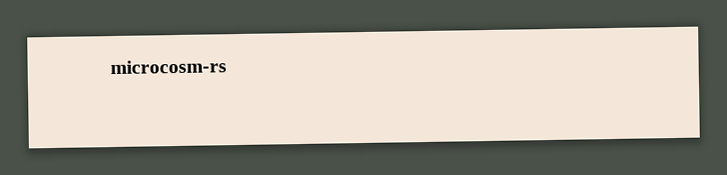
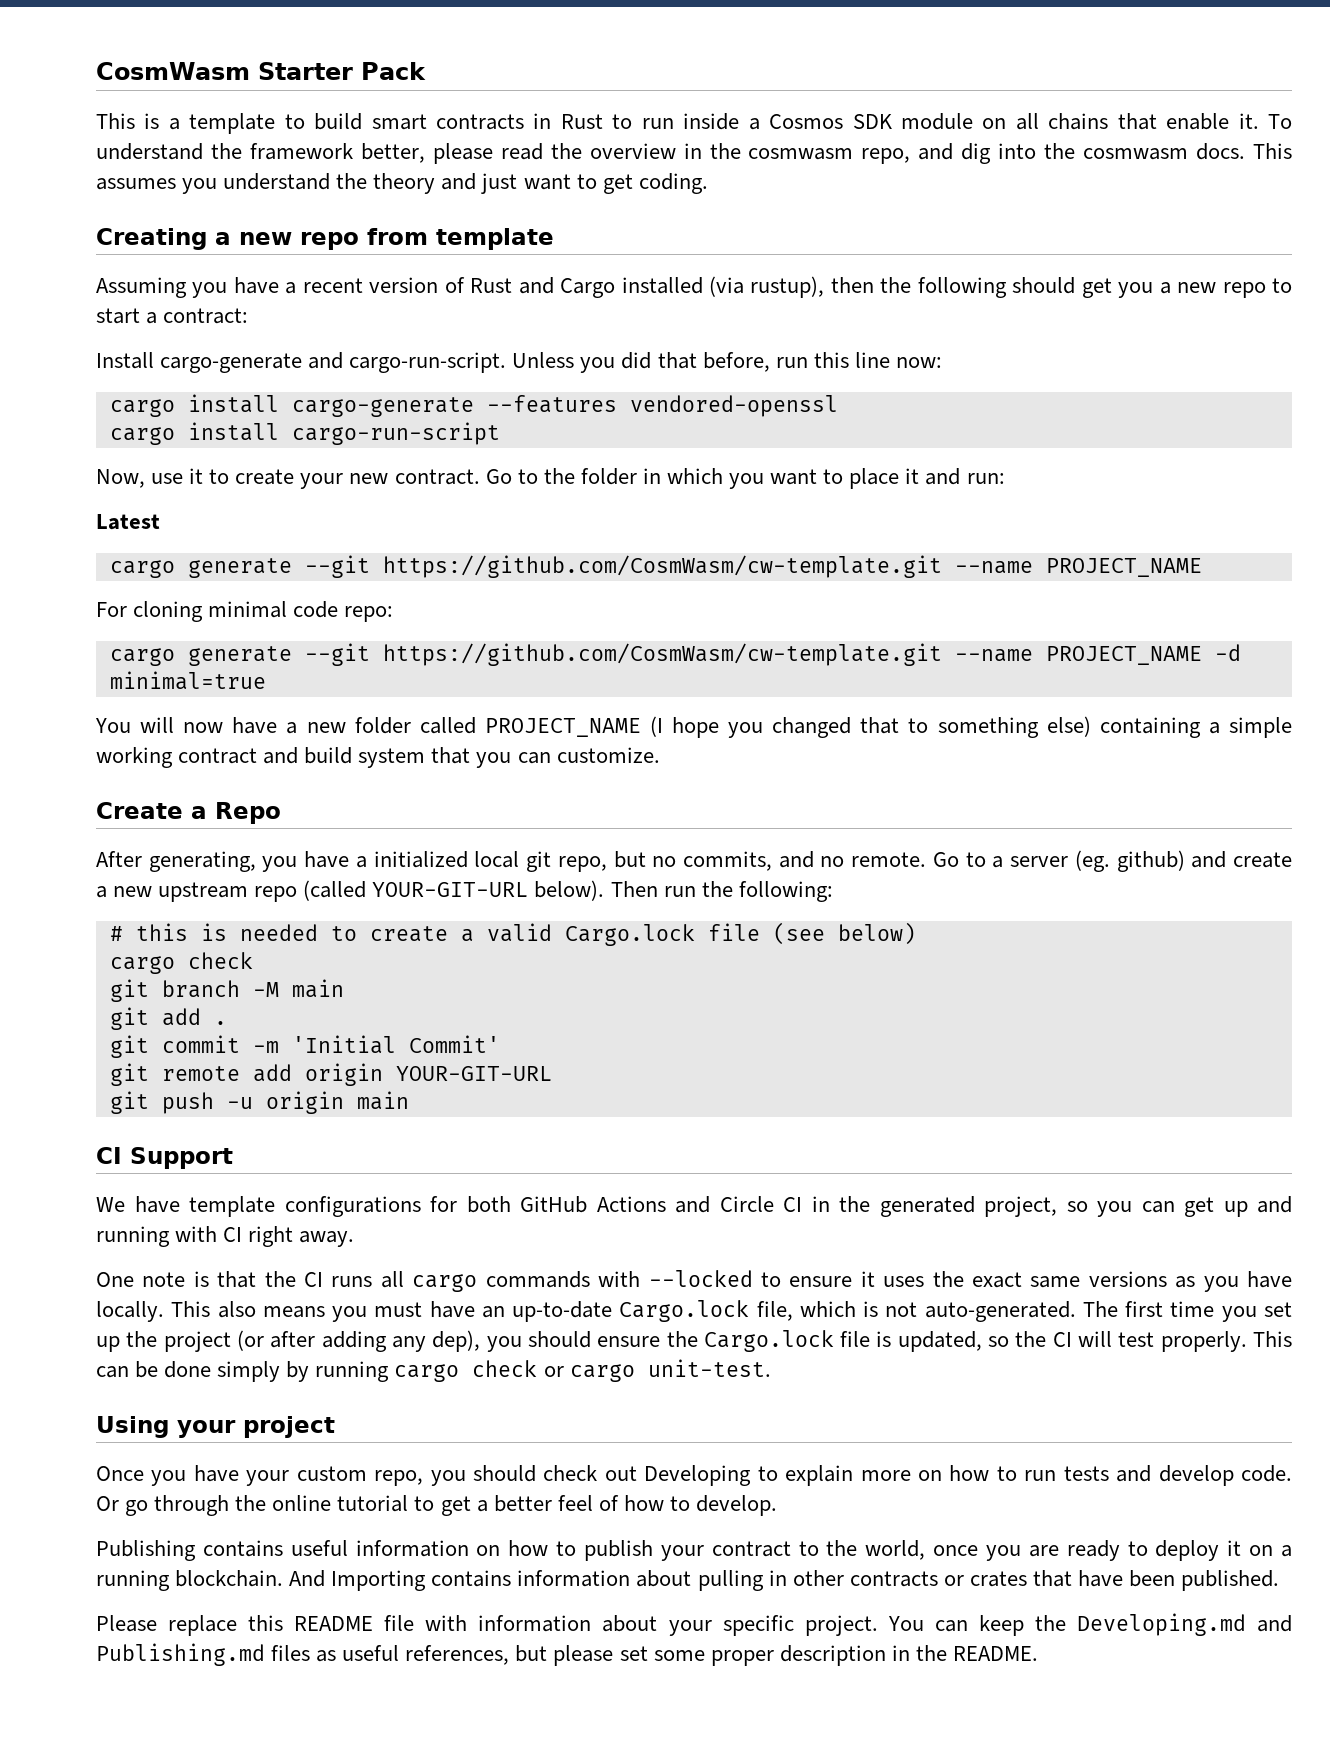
- microcosm-rs
+ CosmWasm Starter Pack
+ This is a template to build smart contracts in Rust to run inside a Cosmos SDK module on all chains that enable it. To understand the framework better, please read the overview in the cosmwasm repo, and dig into the cosmwasm docs. This assumes you understand the theory and just want to get coding.
+ Creating a new repo from template
+ Assuming you have a recent version of Rust and Cargo installed (via rustup), then the following should get you a new repo to start a contract:
+ Install cargo-generate and cargo-run-script. Unless you did that before, run this line now:
+ cargo install cargo-generate --features vendored-openssl
+ cargo install cargo-run-script
+ Now, use it to create your new contract. Go to the folder in which you want to place it and run:
+ Latest
+ cargo generate --git https://github.com/CosmWasm/cw-template.git --name PROJECT_NAME
+ For cloning minimal code repo:
+ cargo generate --git https://github.com/CosmWasm/cw-template.git --name PROJECT_NAME -d minimal=true
+ You will now have a new folder called PROJECT_NAME (I hope you changed that to something else) containing a simple working contract and build system that you can customize.
+ Create a Repo
+ After generating, you have a initialized local git repo, but no commits, and no remote. Go to a server (eg. github) and create a new upstream repo (called YOUR-GIT-URL below). Then run the following:
+ # this is needed to create a valid Cargo.lock file (see below)
+ cargo check
+ git branch -M main
+ git add .
+ git commit -m 'Initial Commit'
+ git remote add origin YOUR-GIT-URL
+ git push -u origin main
+ CI Support
+ We have template configurations for both GitHub Actions and Circle CI in the generated project, so you can get up and running with CI right away.
+ One note is that the CI runs all cargo commands with --locked to ensure it uses the exact same versions as you have locally. This also means you must have an up-to-date Cargo.lock file, which is not auto-generated. The first time you set up the project (or after adding any dep), you should ensure the Cargo.lock file is updated, so the CI will test properly. This can be done simply by running cargo check or cargo unit-test.
+ Using your project
+ Once you have your custom repo, you should check out Developing to explain more on how to run tests and develop code. Or go through the online tutorial to get a better feel of how to develop.
+ Publishing contains useful information on how to publish your contract to the world, once you are ready to deploy it on a running blockchain. And Importing contains information about pulling in other contracts or crates that have been published.
+ Please replace this README file with information about your specific project. You can keep the Developing.md and Publishing.md files as useful references, but please set some proper description in the README.

